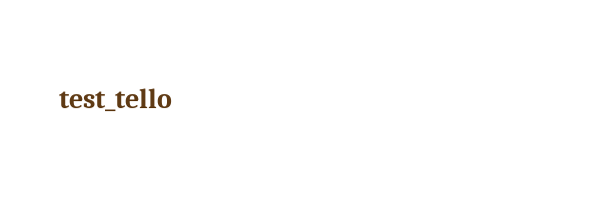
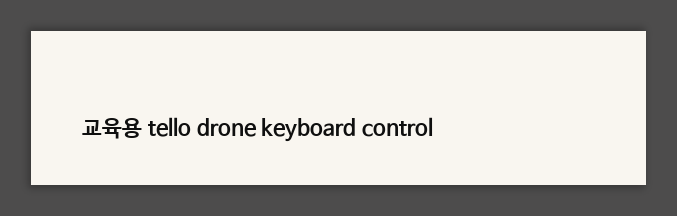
- test_tello
+ 교육용 tello drone keyboard control

